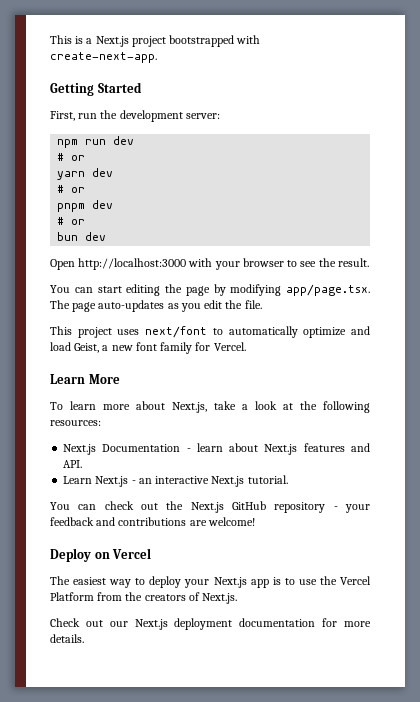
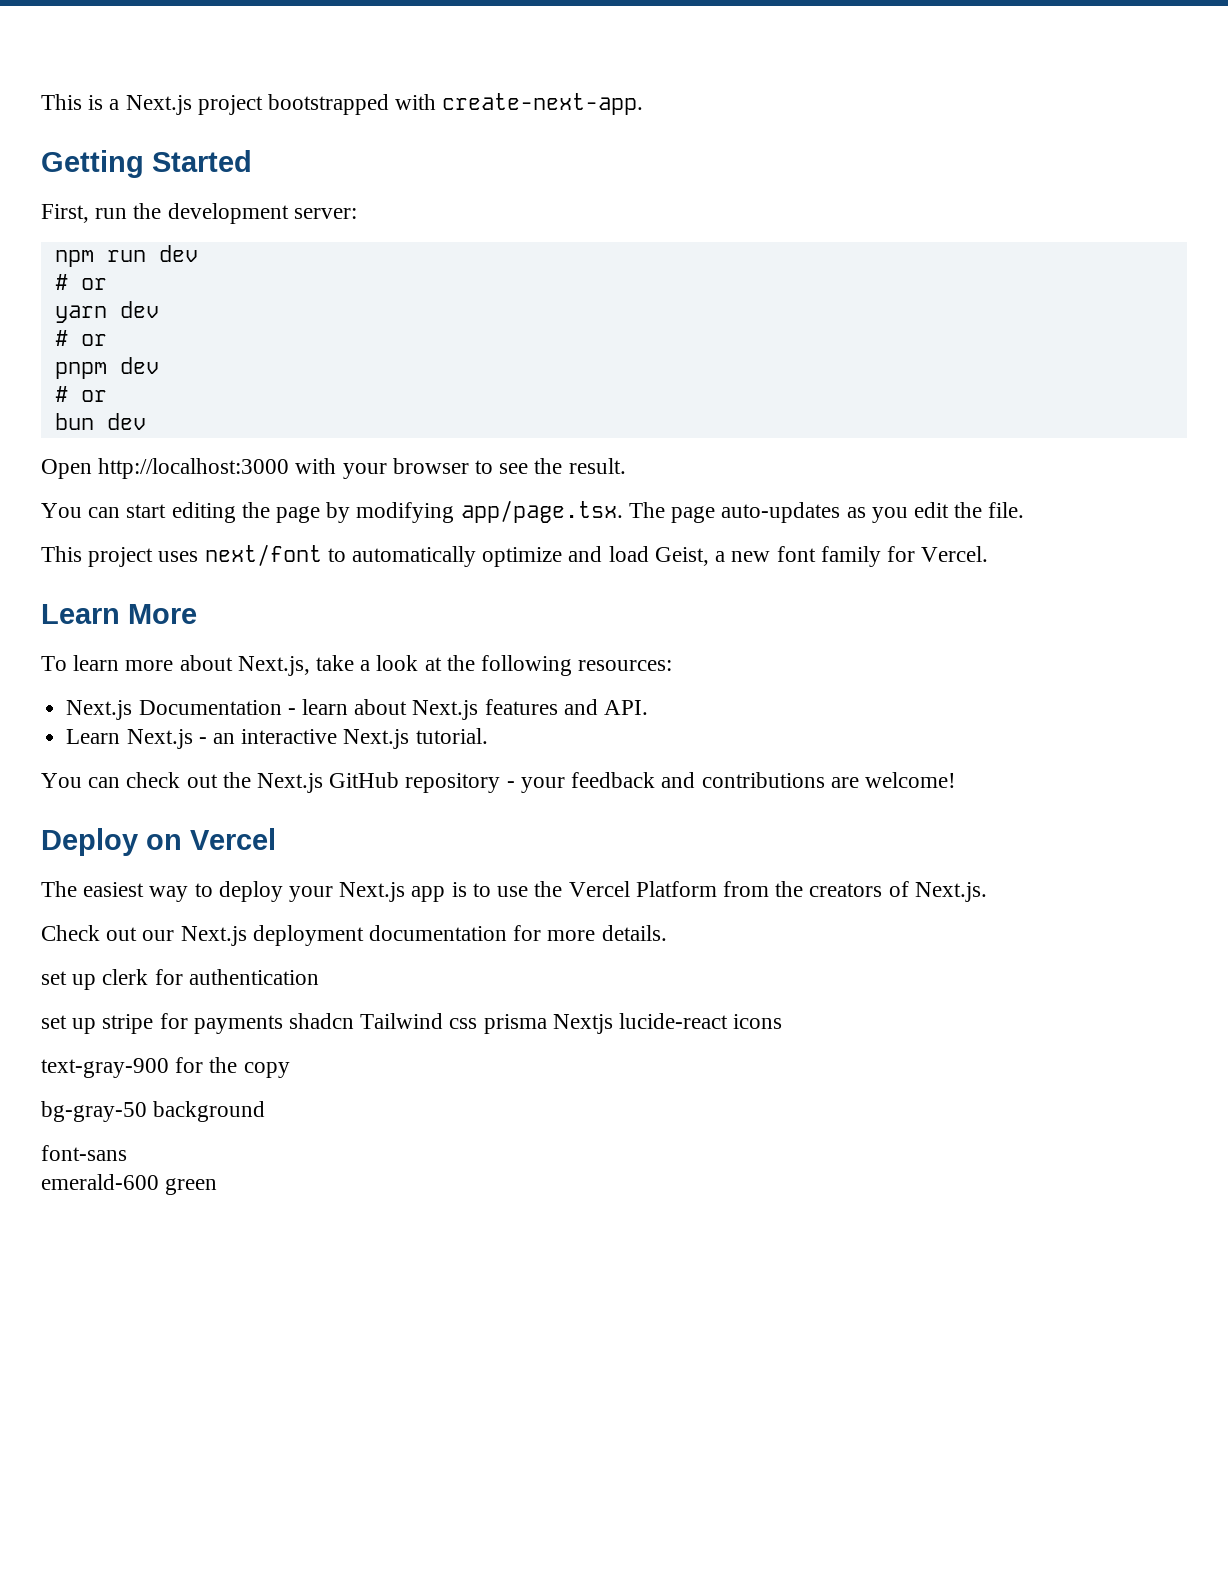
+ set up clerk for authentication
+ set up stripe for payments shadcn Tailwind css prisma Nextjs lucide-react icons
+ text-gray-900 for the copy
+ bg-gray-50 background
+ font-sans
+ emerald-600 green

